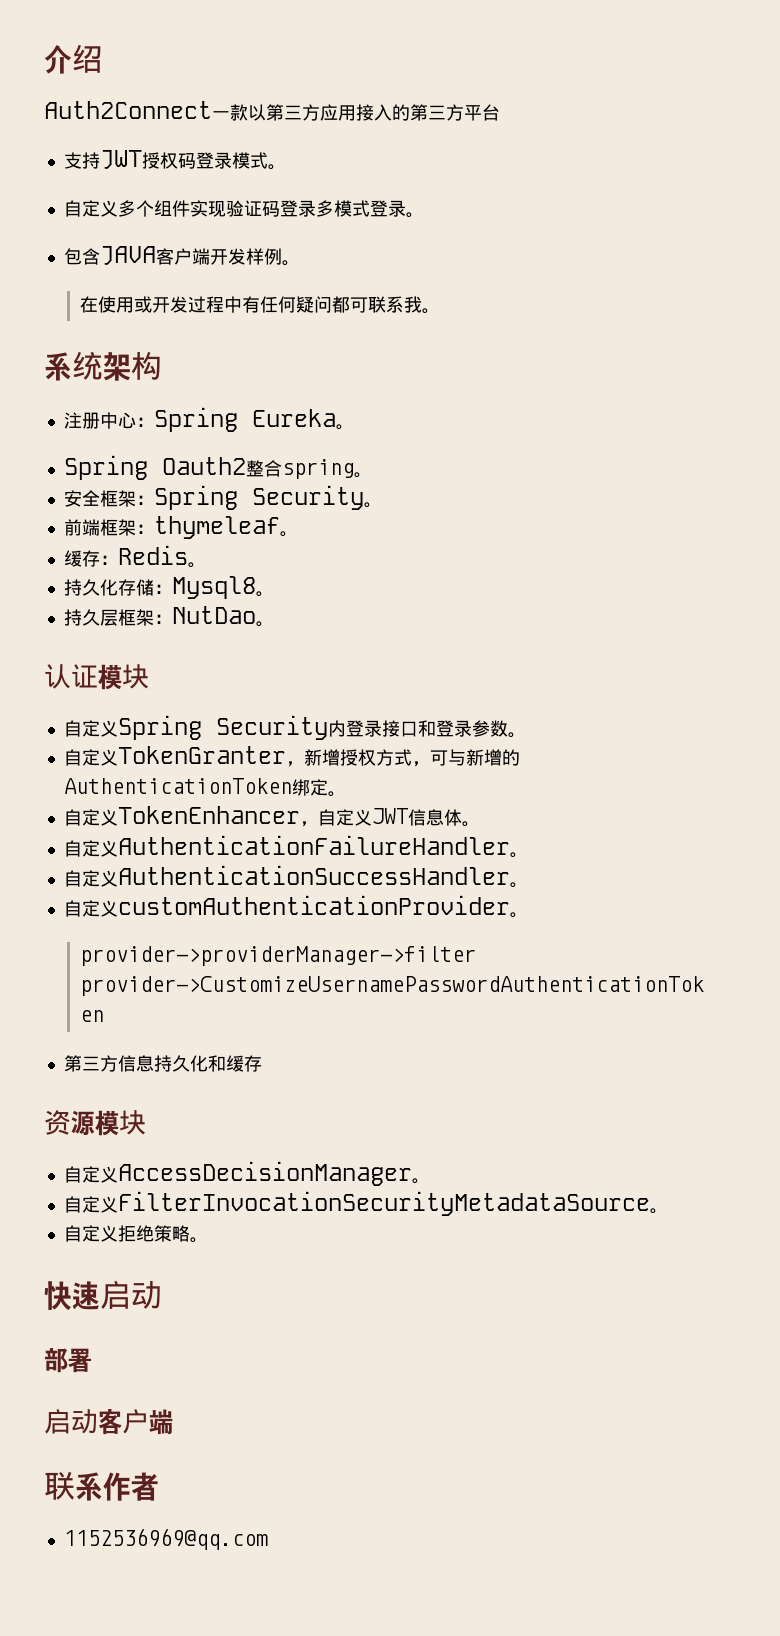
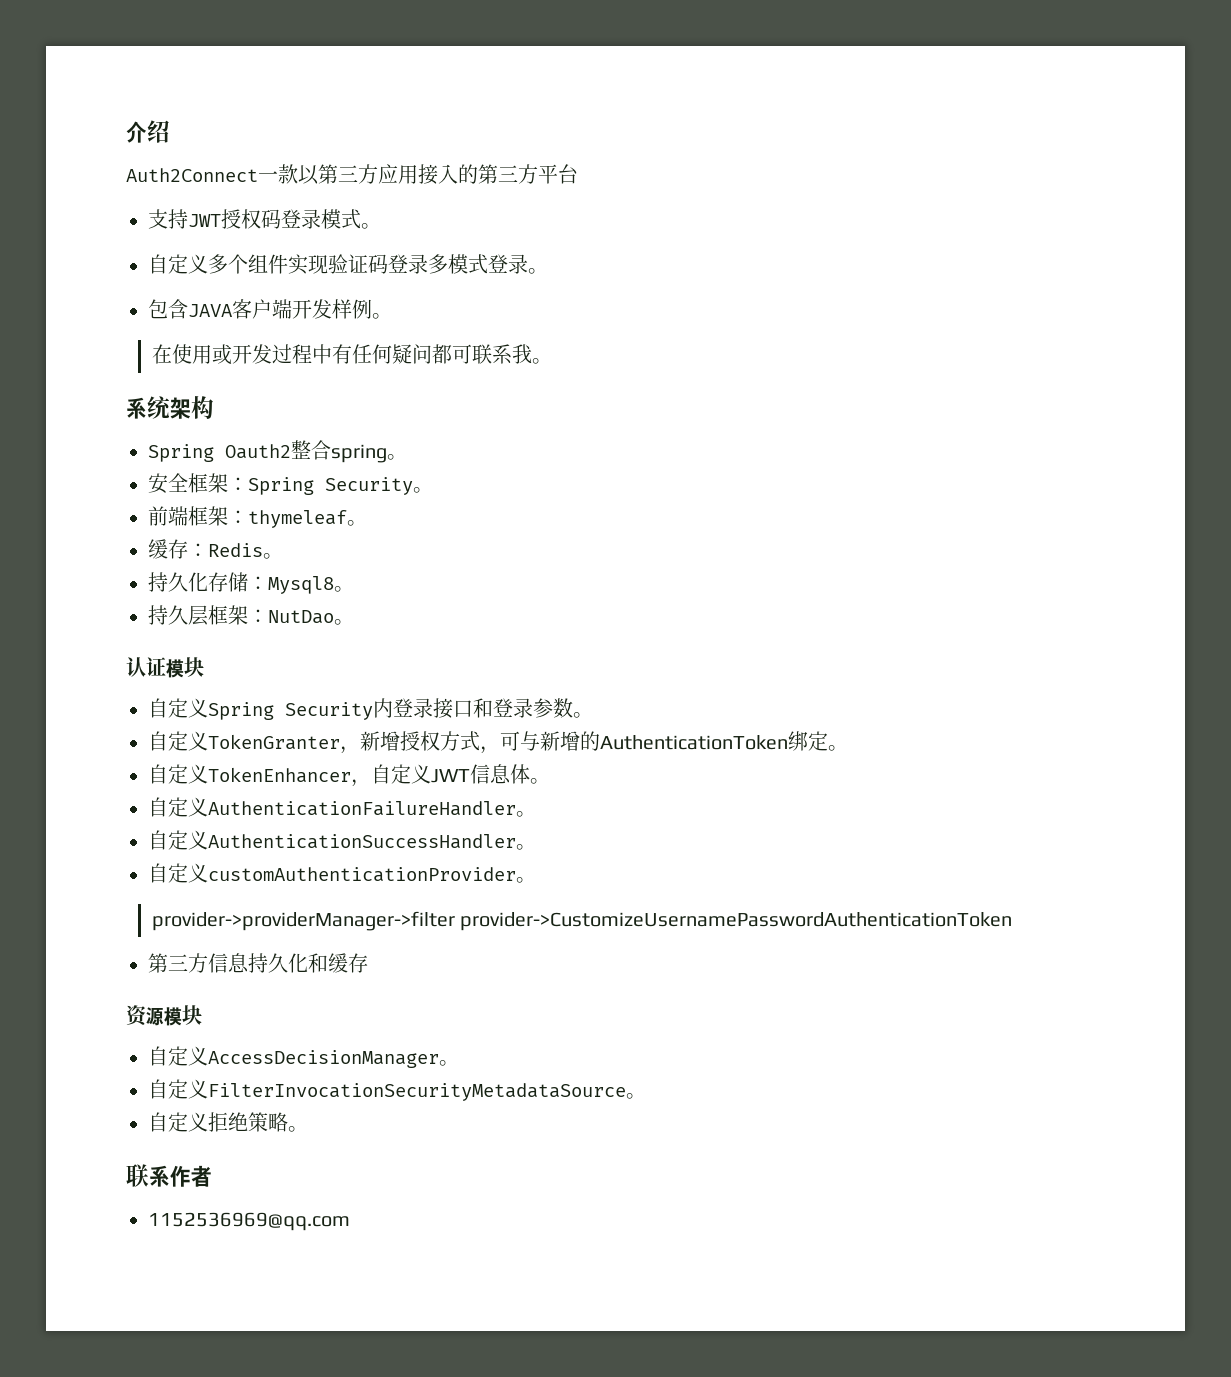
- 注册中心：Spring Eureka。
- 快速启动
- 部署
- 启动客户端

